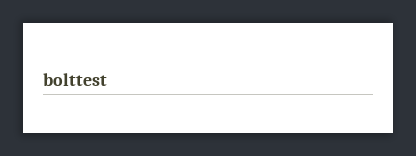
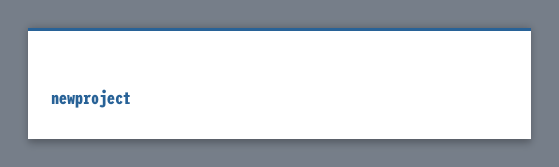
- bolttest
+ newproject

